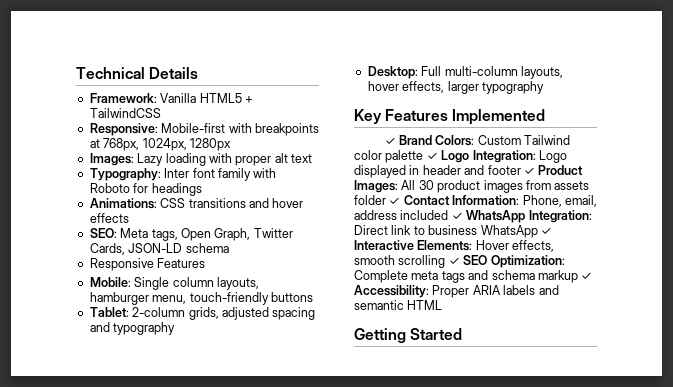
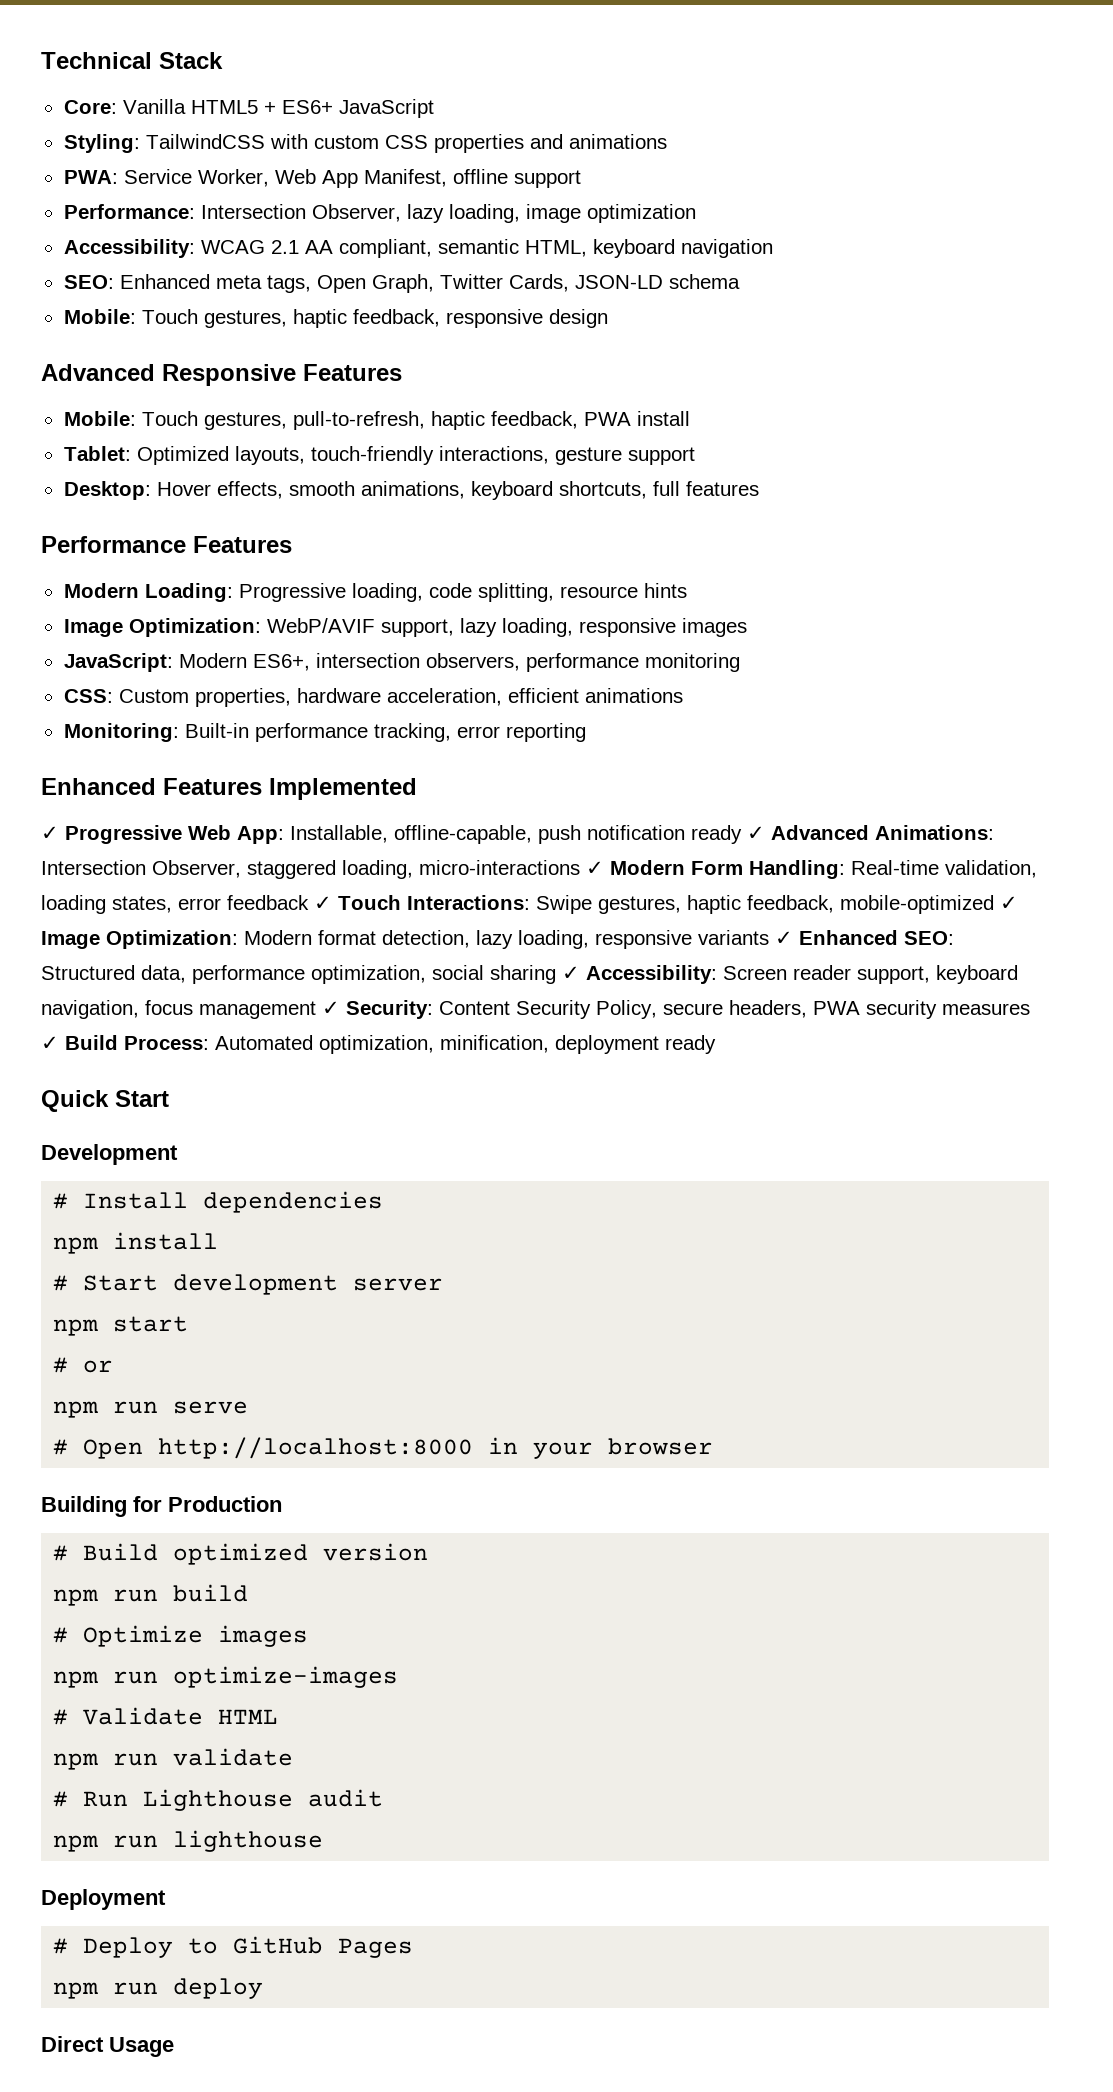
- Technical Details
- Framework: Vanilla HTML5 + TailwindCSS
- Responsive: Mobile-first with breakpoints at 768px, 1024px, 1280px
- Images: Lazy loading with proper alt text
- Typography: Inter font family with Roboto for headings
- Animations: CSS transitions and hover effects
- SEO: Meta tags, Open Graph, Twitter Cards, JSON-LD schema
+ Technical Stack
+ Core: Vanilla HTML5 + ES6+ JavaScript
+ Styling: TailwindCSS with custom CSS properties and animations
+ PWA: Service Worker, Web App Manifest, offline support
+ Performance: Intersection Observer, lazy loading, image optimization
+ Accessibility: WCAG 2.1 AA compliant, semantic HTML, keyboard navigation
+ SEO: Enhanced meta tags, Open Graph, Twitter Cards, JSON-LD schema
- Responsive Features
- Mobile: Single column layouts, hamburger menu, touch-friendly buttons
- Tablet: 2-column grids, adjusted spacing and typography
- Desktop: Full multi-column layouts, hover effects, larger typography
- Key Features Implemented
- ✓ Brand Colors: Custom Tailwind color palette ✓ Logo Integration: Logo displayed in header and footer ✓ Product Images: All 30 product images from assets folder ✓ Contact Information: Phone, email, address included ✓ WhatsApp Integration: Direct link to business WhatsApp ✓ Interactive Elements: Hover effects, smooth scrolling ✓ SEO Optimization: Complete meta tags and schema markup ✓ Accessibility: Proper ARIA labels and semantic HTML
- Getting Started
+ Mobile: Touch gestures, haptic feedback, responsive design
+ Advanced Responsive Features
+ Mobile: Touch gestures, pull-to-refresh, haptic feedback, PWA install
+ Tablet: Optimized layouts, touch-friendly interactions, gesture support
+ Desktop: Hover effects, smooth animations, keyboard shortcuts, full features
+ Performance Features
+ Modern Loading: Progressive loading, code splitting, resource hints
+ Image Optimization: WebP/AVIF support, lazy loading, responsive images
+ JavaScript: Modern ES6+, intersection observers, performance monitoring
+ CSS: Custom properties, hardware acceleration, efficient animations
+ Monitoring: Built-in performance tracking, error reporting
+ Enhanced Features Implemented
+ ✓ Progressive Web App: Installable, offline-capable, push notification ready ✓ Advanced Animations: Intersection Observer, staggered loading, micro-interactions ✓ Modern Form Handling: Real-time validation, loading states, error feedback ✓ Touch Interactions: Swipe gestures, haptic feedback, mobile-optimized ✓ Image Optimization: Modern format detection, lazy loading, responsive variants ✓ Enhanced SEO: Structured data, performance optimization, social sharing ✓ Accessibility: Screen reader support, keyboard navigation, focus management ✓ Security: Content Security Policy, secure headers, PWA security measures ✓ Build Process: Automated optimization, minification, deployment ready
+ Quick Start
+ Development
+ # Install dependencies
+ npm install
+ # Start development server
+ npm start
+ # or
+ npm run serve
+ # Open http://localhost:8000 in your browser
+ Building for Production
+ # Build optimized version
+ npm run build
+ # Optimize images
+ npm run optimize-images
+ # Validate HTML
+ npm run validate
+ # Run Lighthouse audit
+ npm run lighthouse
+ Deployment
+ # Deploy to GitHub Pages
+ npm run deploy
+ Direct Usage

